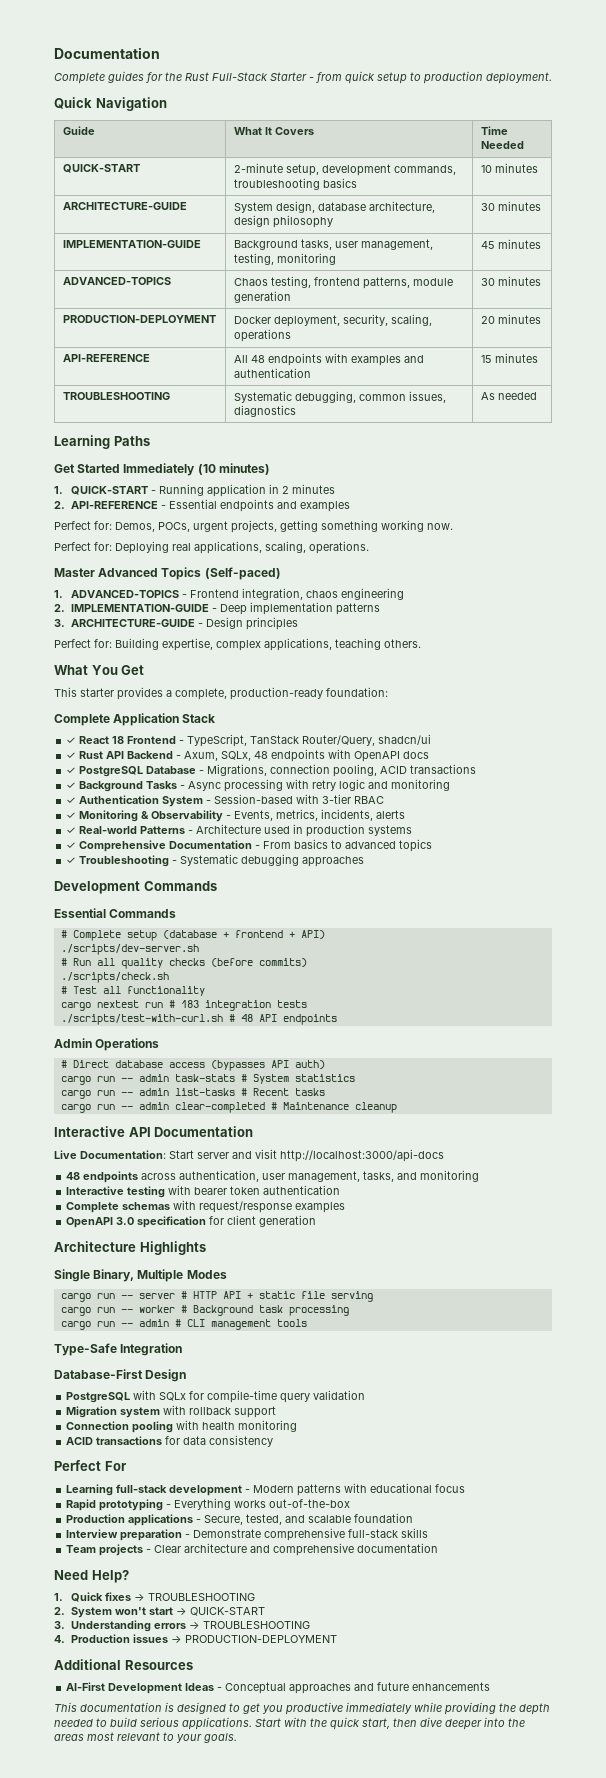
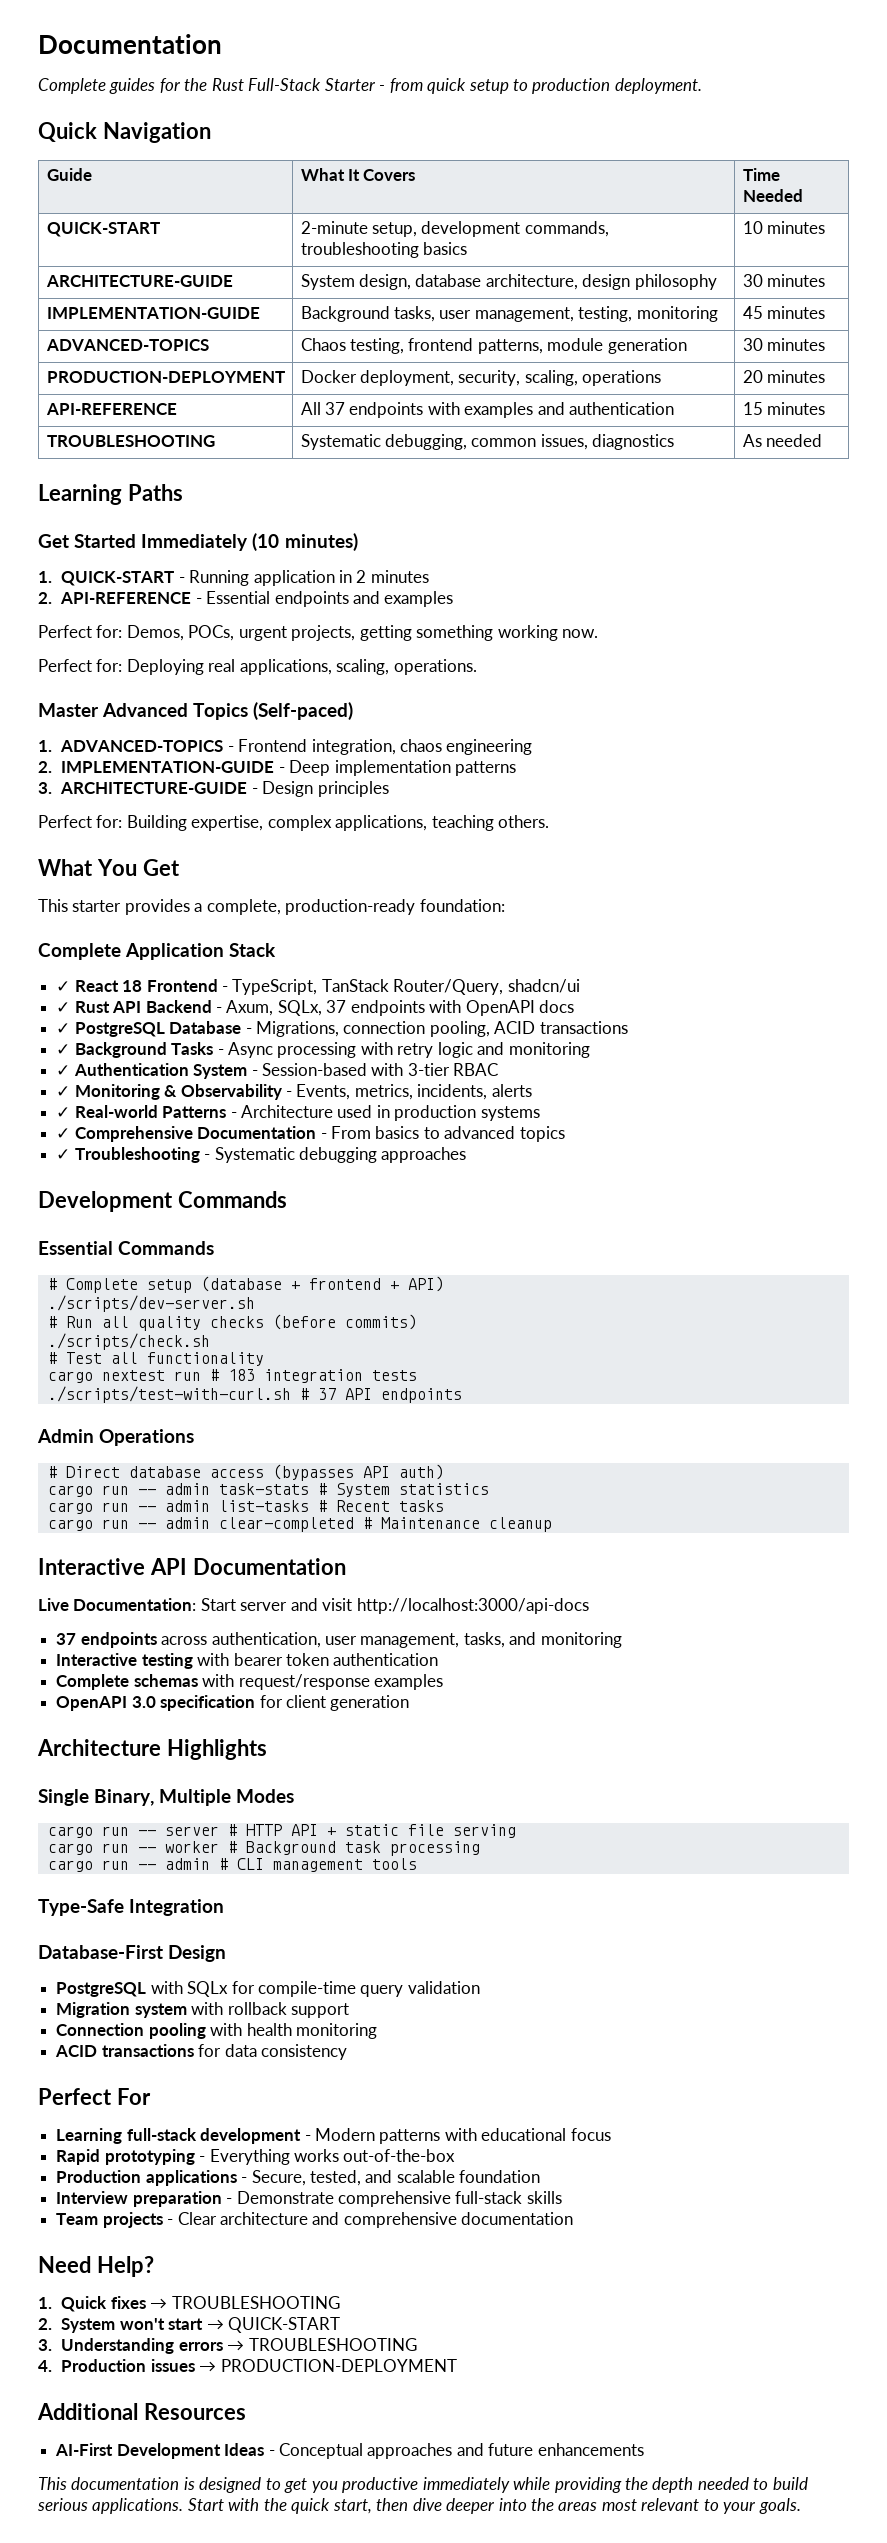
- API-REFERENCE | All 48 endpoints with examples and authentication | 15 minutes
+ API-REFERENCE | All 37 endpoints with examples and authentication | 15 minutes
- ✓ Rust API Backend - Axum, SQLx, 48 endpoints with OpenAPI docs
+ ✓ Rust API Backend - Axum, SQLx, 37 endpoints with OpenAPI docs
- ./scripts/test-with-curl.sh # 48 API endpoints
+ ./scripts/test-with-curl.sh # 37 API endpoints
- 48 endpoints across authentication, user management, tasks, and monitoring
+ 37 endpoints across authentication, user management, tasks, and monitoring

